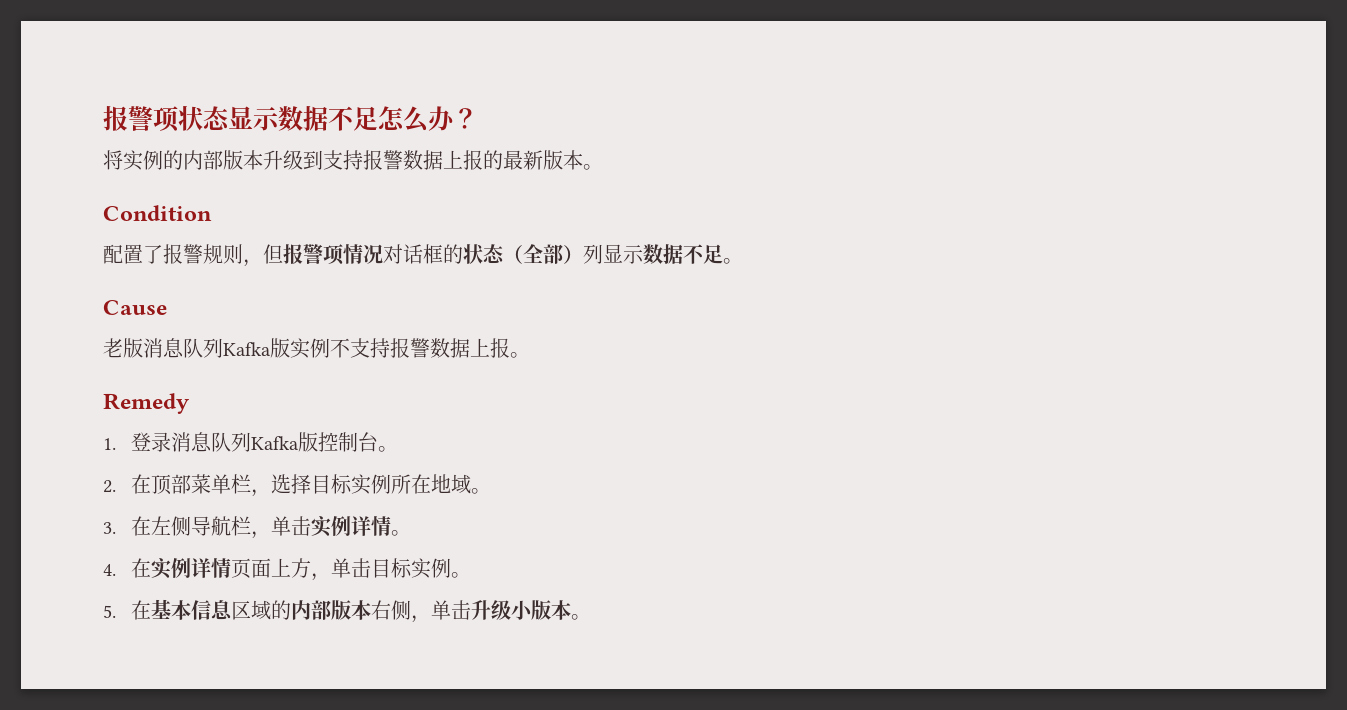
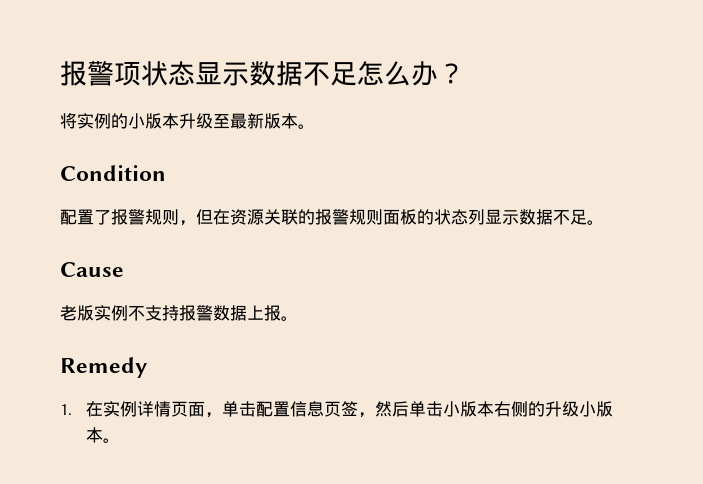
- 将实例的内部版本升级到支持报警数据上报的最新版本。
+ 将实例的小版本升级至最新版本。
- 配置了报警规则，但报警项情况对话框的状态（全部）列显示数据不足。
+ 配置了报警规则，但在资源关联的报警规则面板的状态列显示数据不足。
- 老版消息队列Kafka版实例不支持报警数据上报。
+ 老版实例不支持报警数据上报。
- 1.登录消息队列Kafka版控制台。
- 2.在顶部菜单栏，选择目标实例所在地域。
- 3.在左侧导航栏，单击实例详情。
- 4.在实例详情页面上方，单击目标实例。
- 5.在基本信息区域的内部版本右侧，单击升级小版本。
+ 1.在实例详情页面，单击配置信息页签，然后单击小版本右侧的升级小版本。

